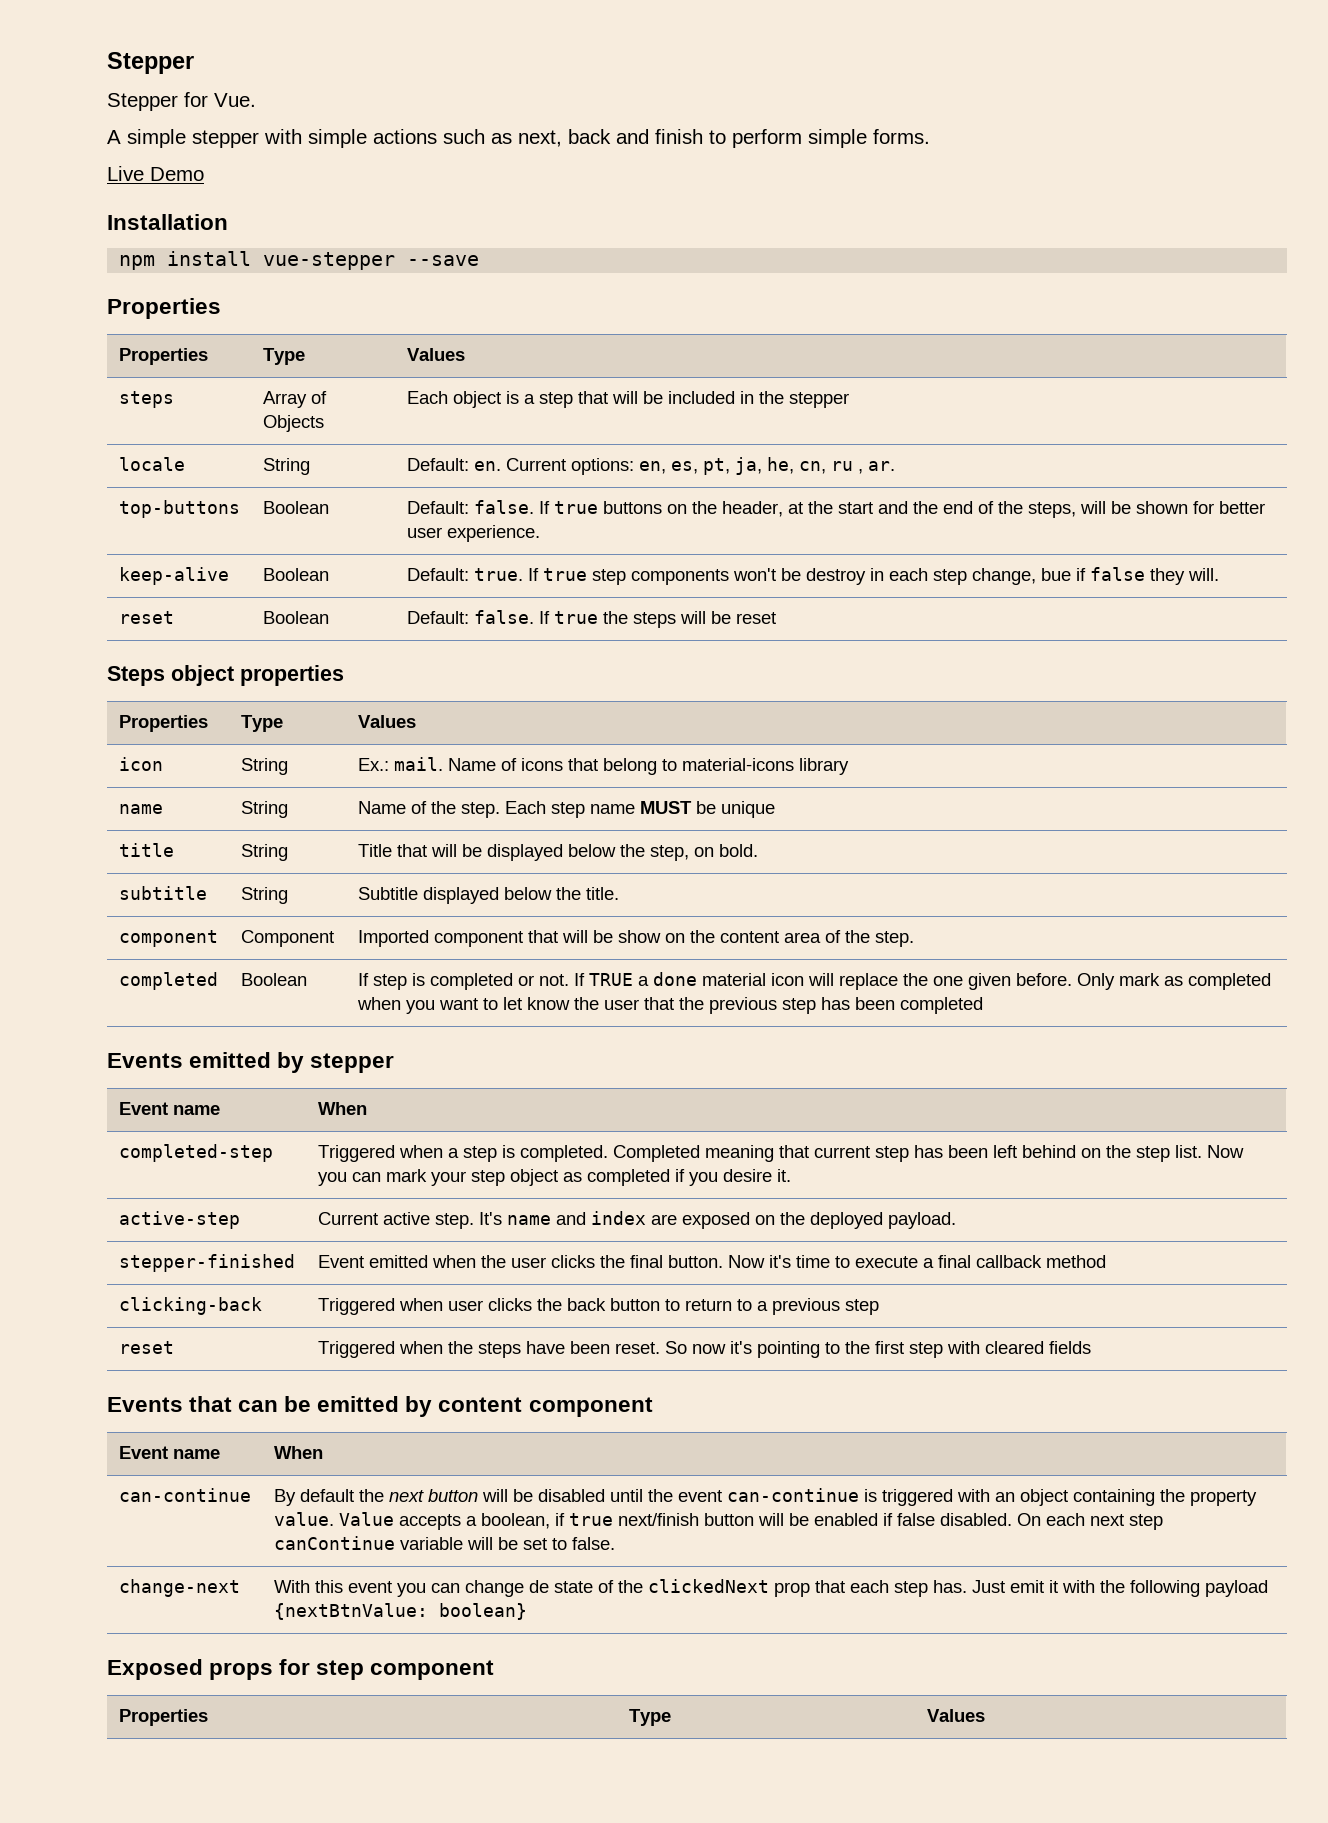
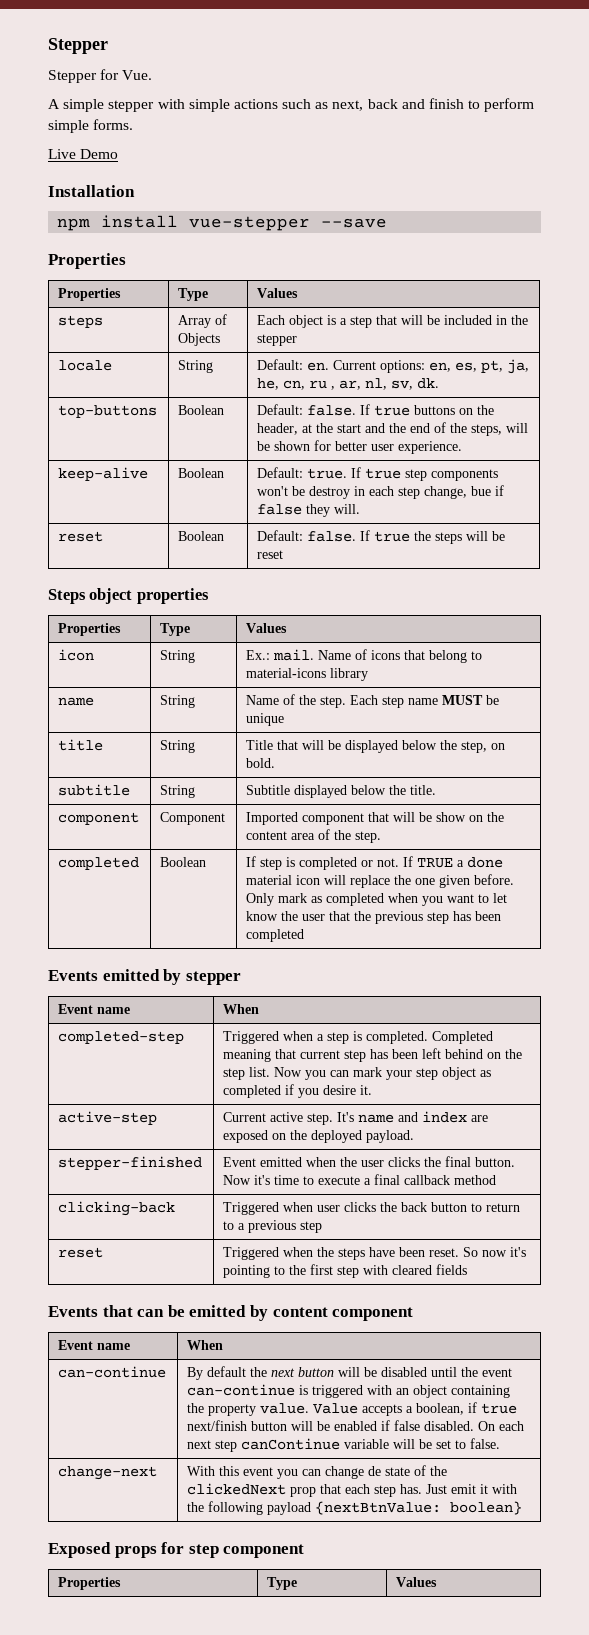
- locale | String | Default: en. Current options: en, es, pt, ja, he, cn, ru , ar.
+ locale | String | Default: en. Current options: en, es, pt, ja, he, cn, ru , ar, nl, sv, dk.

